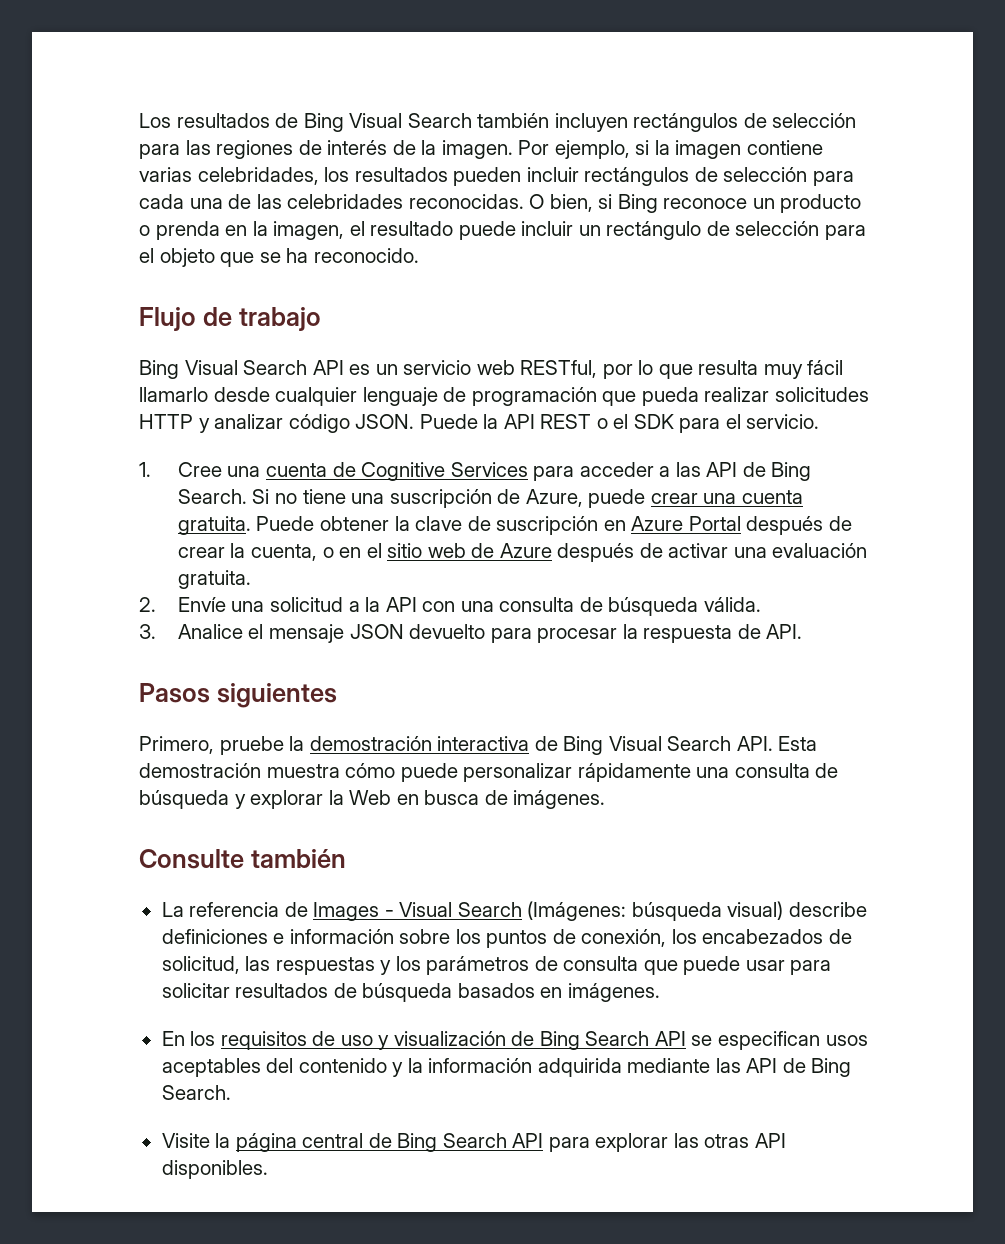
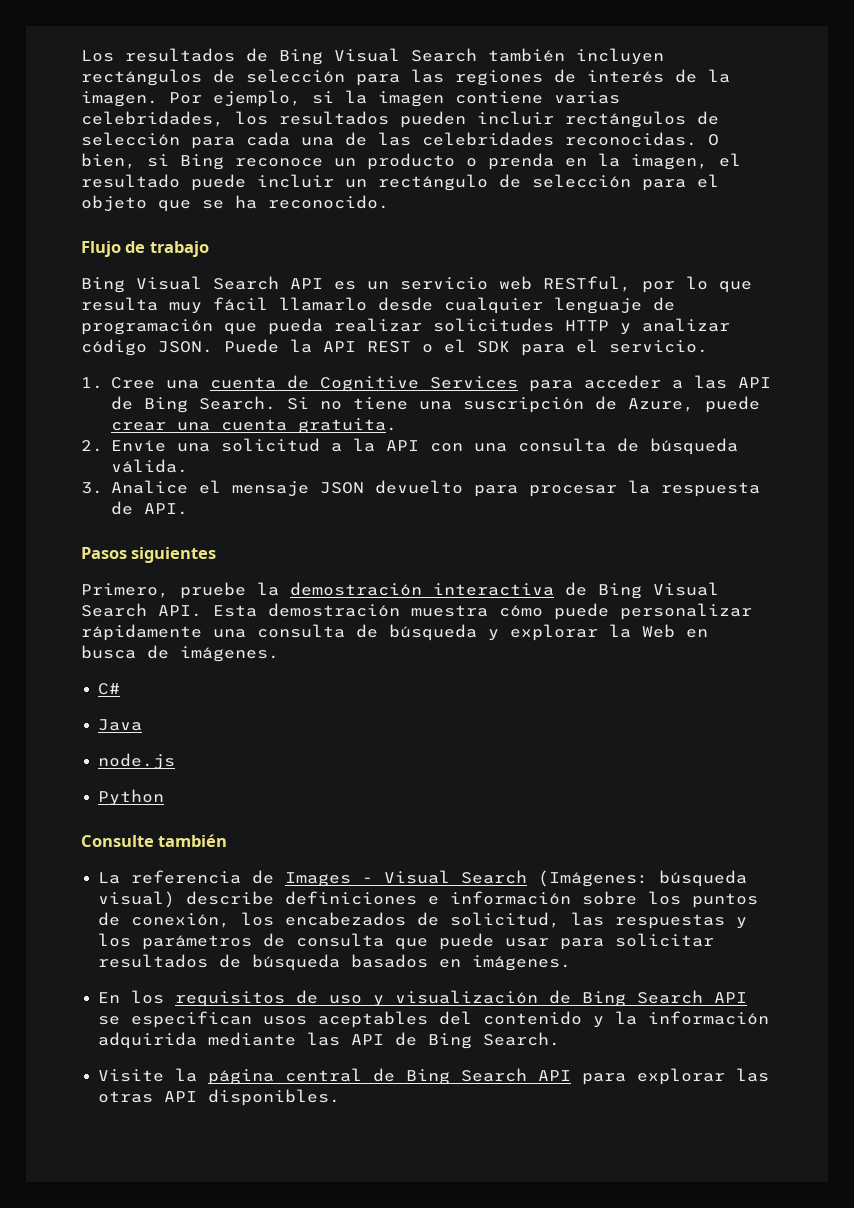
- Puede obtener la clave de suscripción en Azure Portal después de crear la cuenta, o en el sitio web de Azure después de activar una evaluación gratuita.
+ C#
+ Java
+ node.js
+ Python

